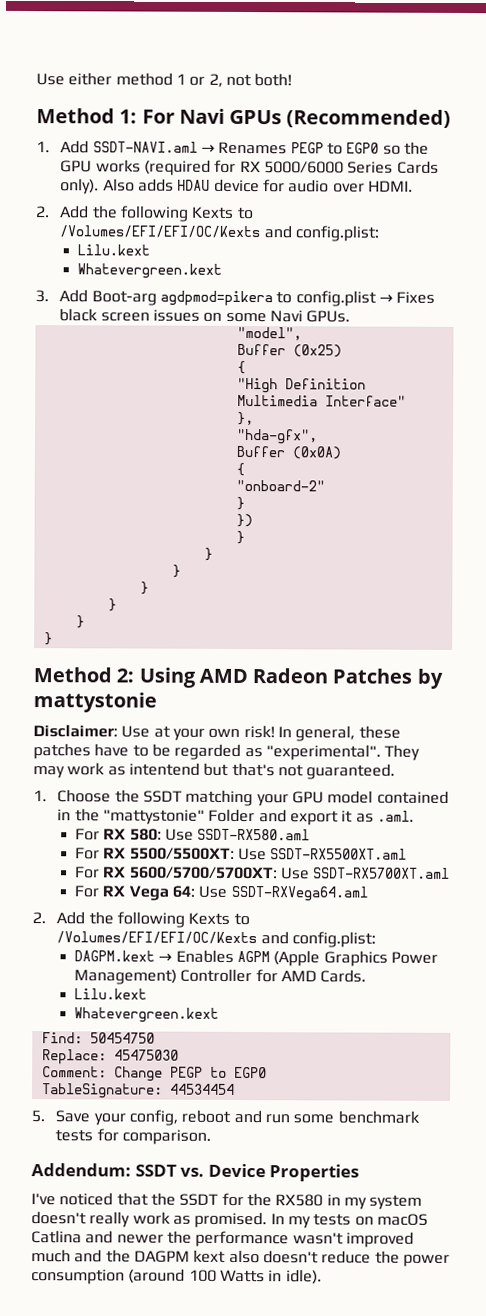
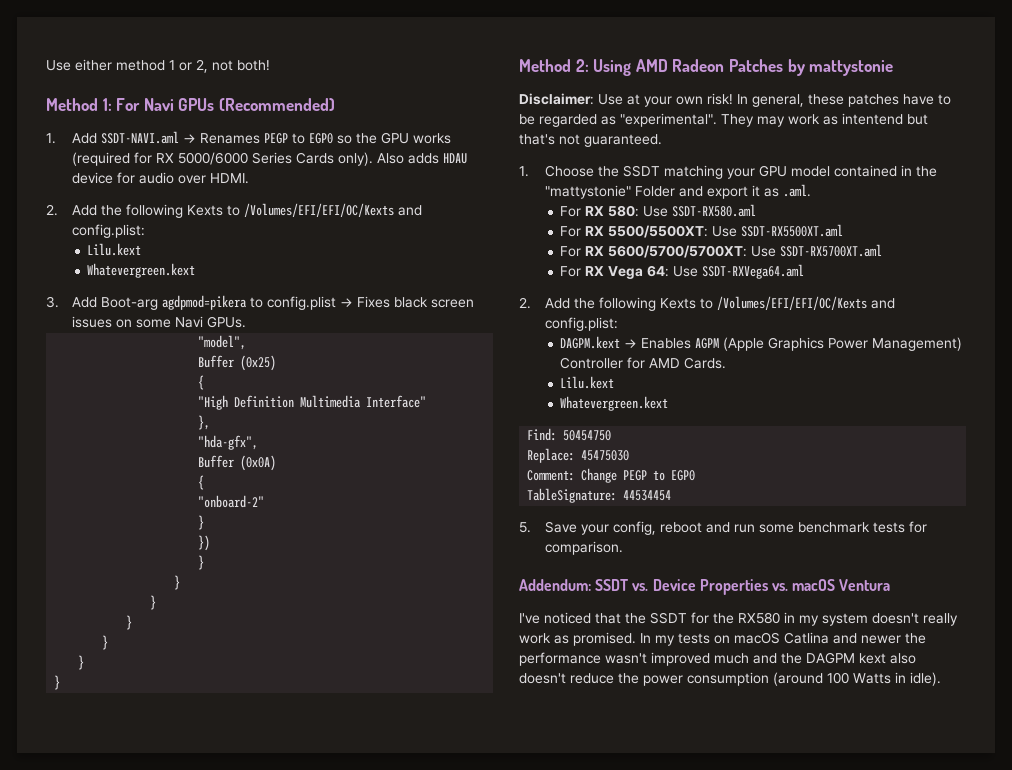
- Addendum: SSDT vs. Device Properties
+ Addendum: SSDT vs. Device Properties vs. macOS Ventura

